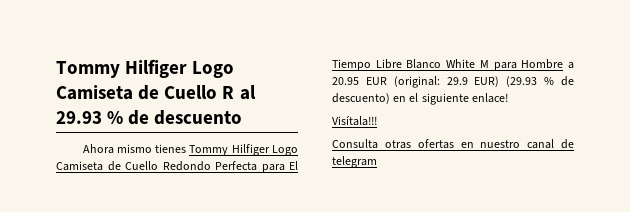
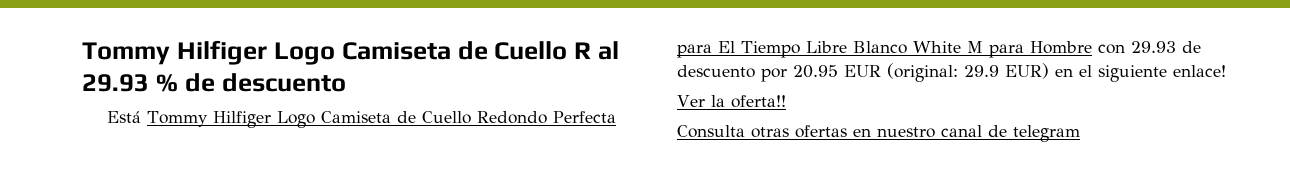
- Ahora mismo tienes Tommy Hilfiger Logo Camiseta de Cuello Redondo Perfecta para El Tiempo Libre Blanco White M para Hombre a 20.95 EUR (original: 29.9 EUR) (29.93 % de descuento) en el siguiente enlace!
+ Está Tommy Hilfiger Logo Camiseta de Cuello Redondo Perfecta para El Tiempo Libre Blanco White M para Hombre con 29.93 de descuento por 20.95 EUR (original: 29.9 EUR) en el siguiente enlace!
- Visítala!!!
+ Ver la oferta!!

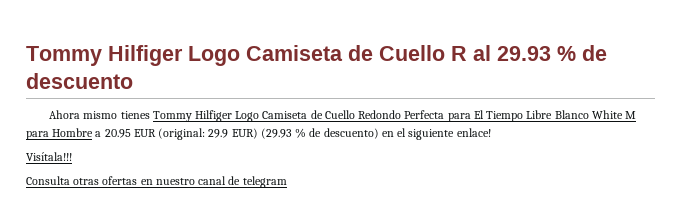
- Está Tommy Hilfiger Logo Camiseta de Cuello Redondo Perfecta para El Tiempo Libre Blanco White M para Hombre con 29.93 de descuento por 20.95 EUR (original: 29.9 EUR) en el siguiente enlace!
+ Ahora mismo tienes Tommy Hilfiger Logo Camiseta de Cuello Redondo Perfecta para El Tiempo Libre Blanco White M para Hombre a 20.95 EUR (original: 29.9 EUR) (29.93 % de descuento) en el siguiente enlace!
- Ver la oferta!!
+ Visítala!!!

